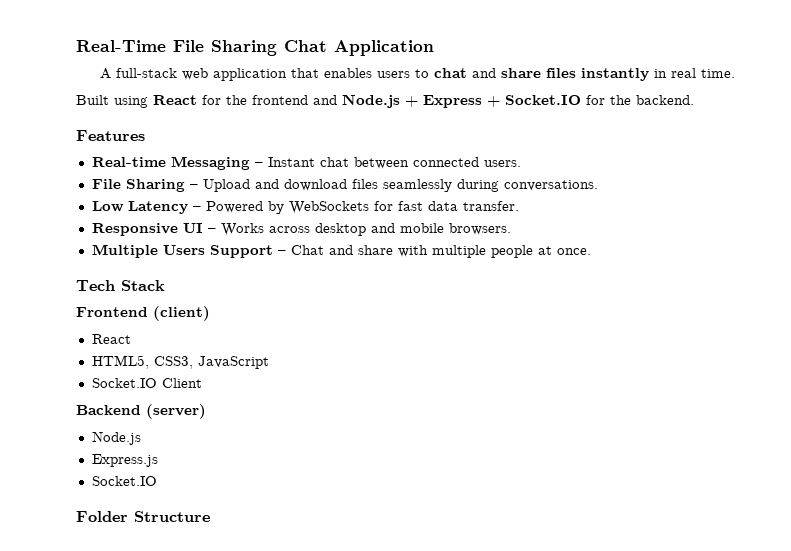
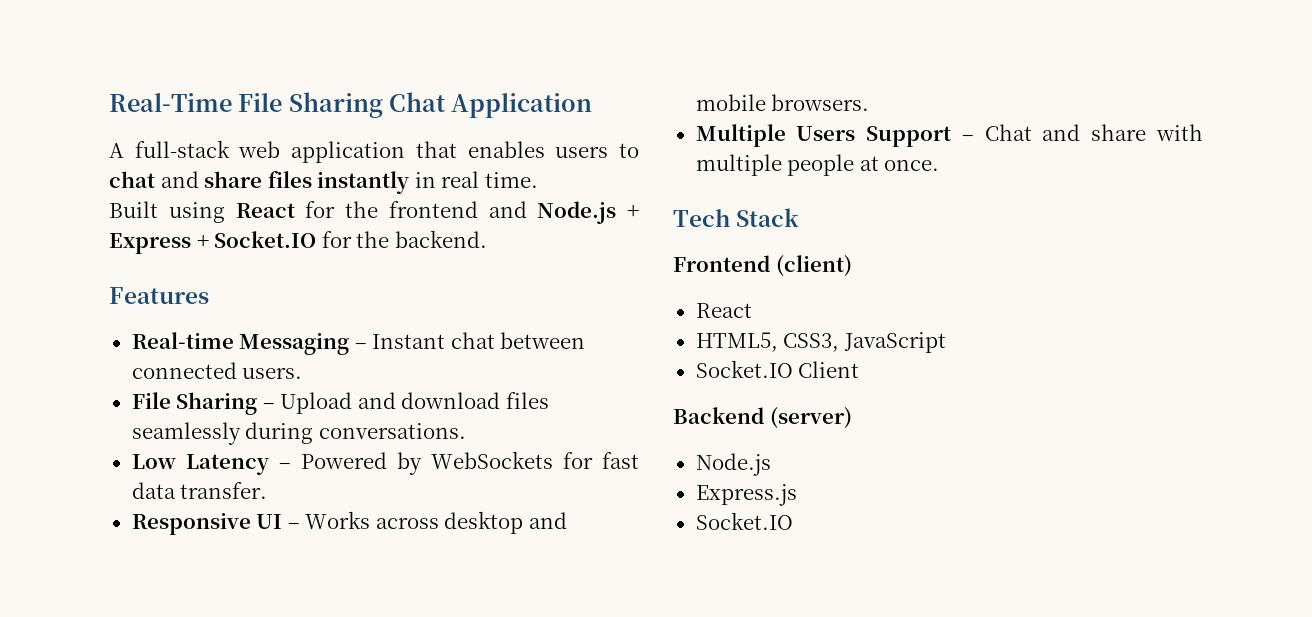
- Folder Structure

